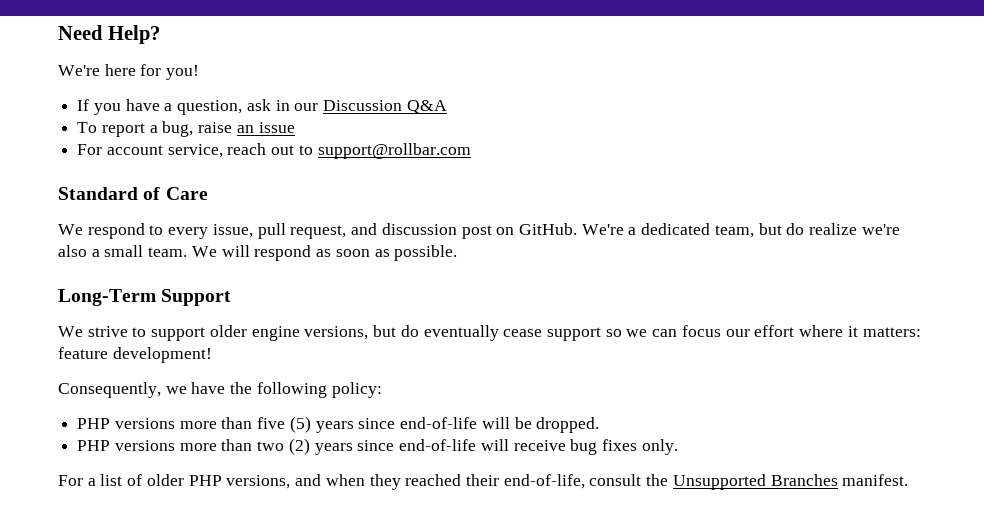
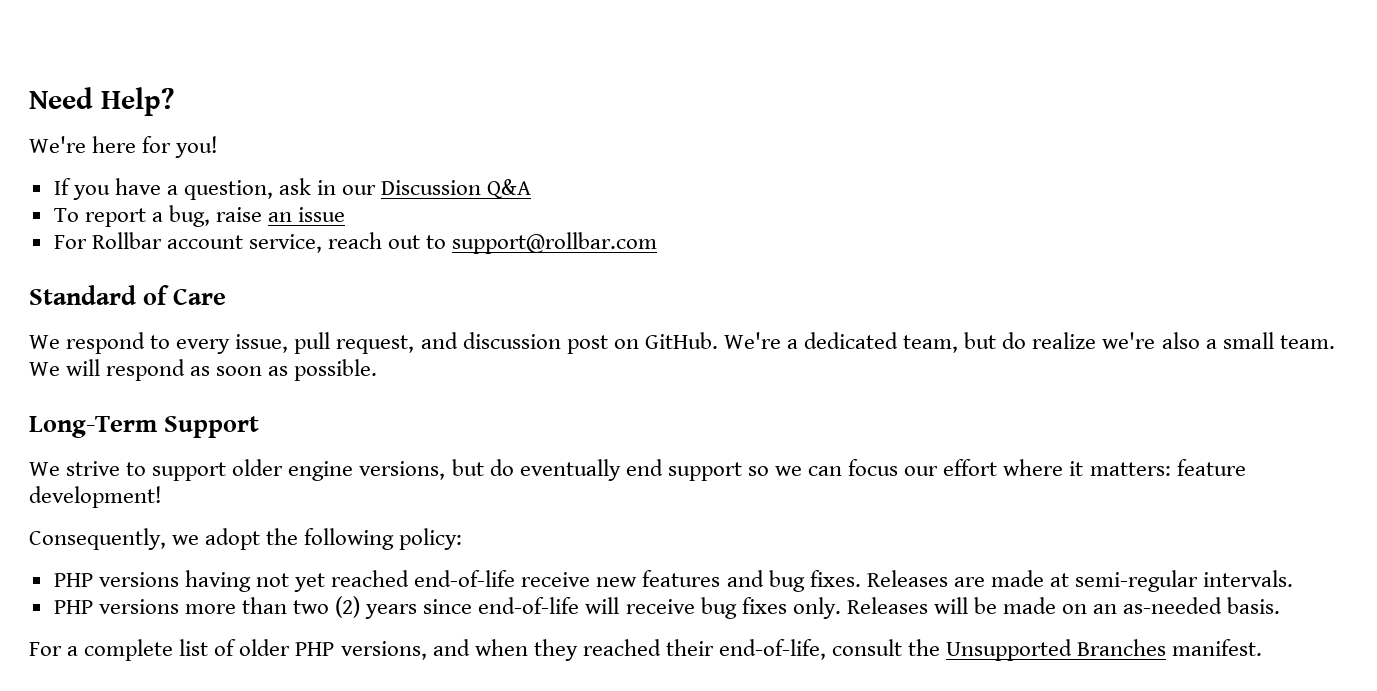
- For account service, reach out to support@rollbar.com
+ For Rollbar account service, reach out to support@rollbar.com
- We strive to support older engine versions, but do eventually cease support so we can focus our effort where it matters: feature development!
+ We strive to support older engine versions, but do eventually end support so we can focus our effort where it matters: feature development!
- Consequently, we have the following policy:
+ Consequently, we adopt the following policy:
- PHP versions more than five (5) years since end-of-life will be dropped.
+ PHP versions having not yet reached end-of-life receive new features and bug fixes. Releases are made at semi-regular intervals.
+ Releases will be made on an as-needed basis.
- For a list of older PHP versions, and when they reached their end-of-life, consult the Unsupported Branches manifest.
+ For a complete list of older PHP versions, and when they reached their end-of-life, consult the Unsupported Branches manifest.

